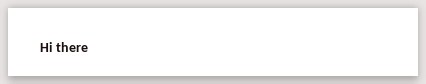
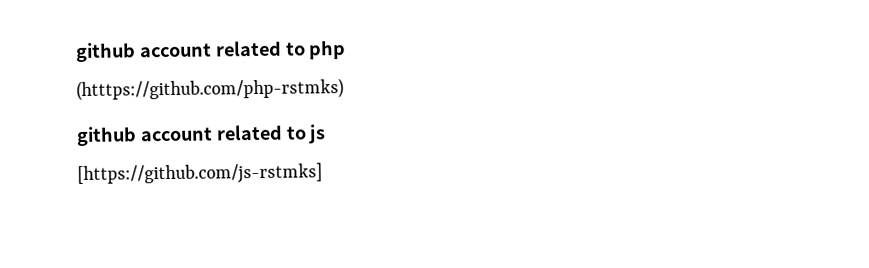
- Hi there
+ github account related to php
+ (htttps://github.com/php-rstmks)
+ github account related to js
+ [https://github.com/js-rstmks]

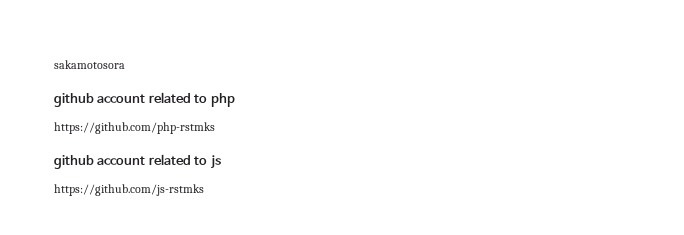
+ sakamotosora
- (htttps://github.com/php-rstmks)
+ https://github.com/php-rstmks
- [https://github.com/js-rstmks]
+ https://github.com/js-rstmks

